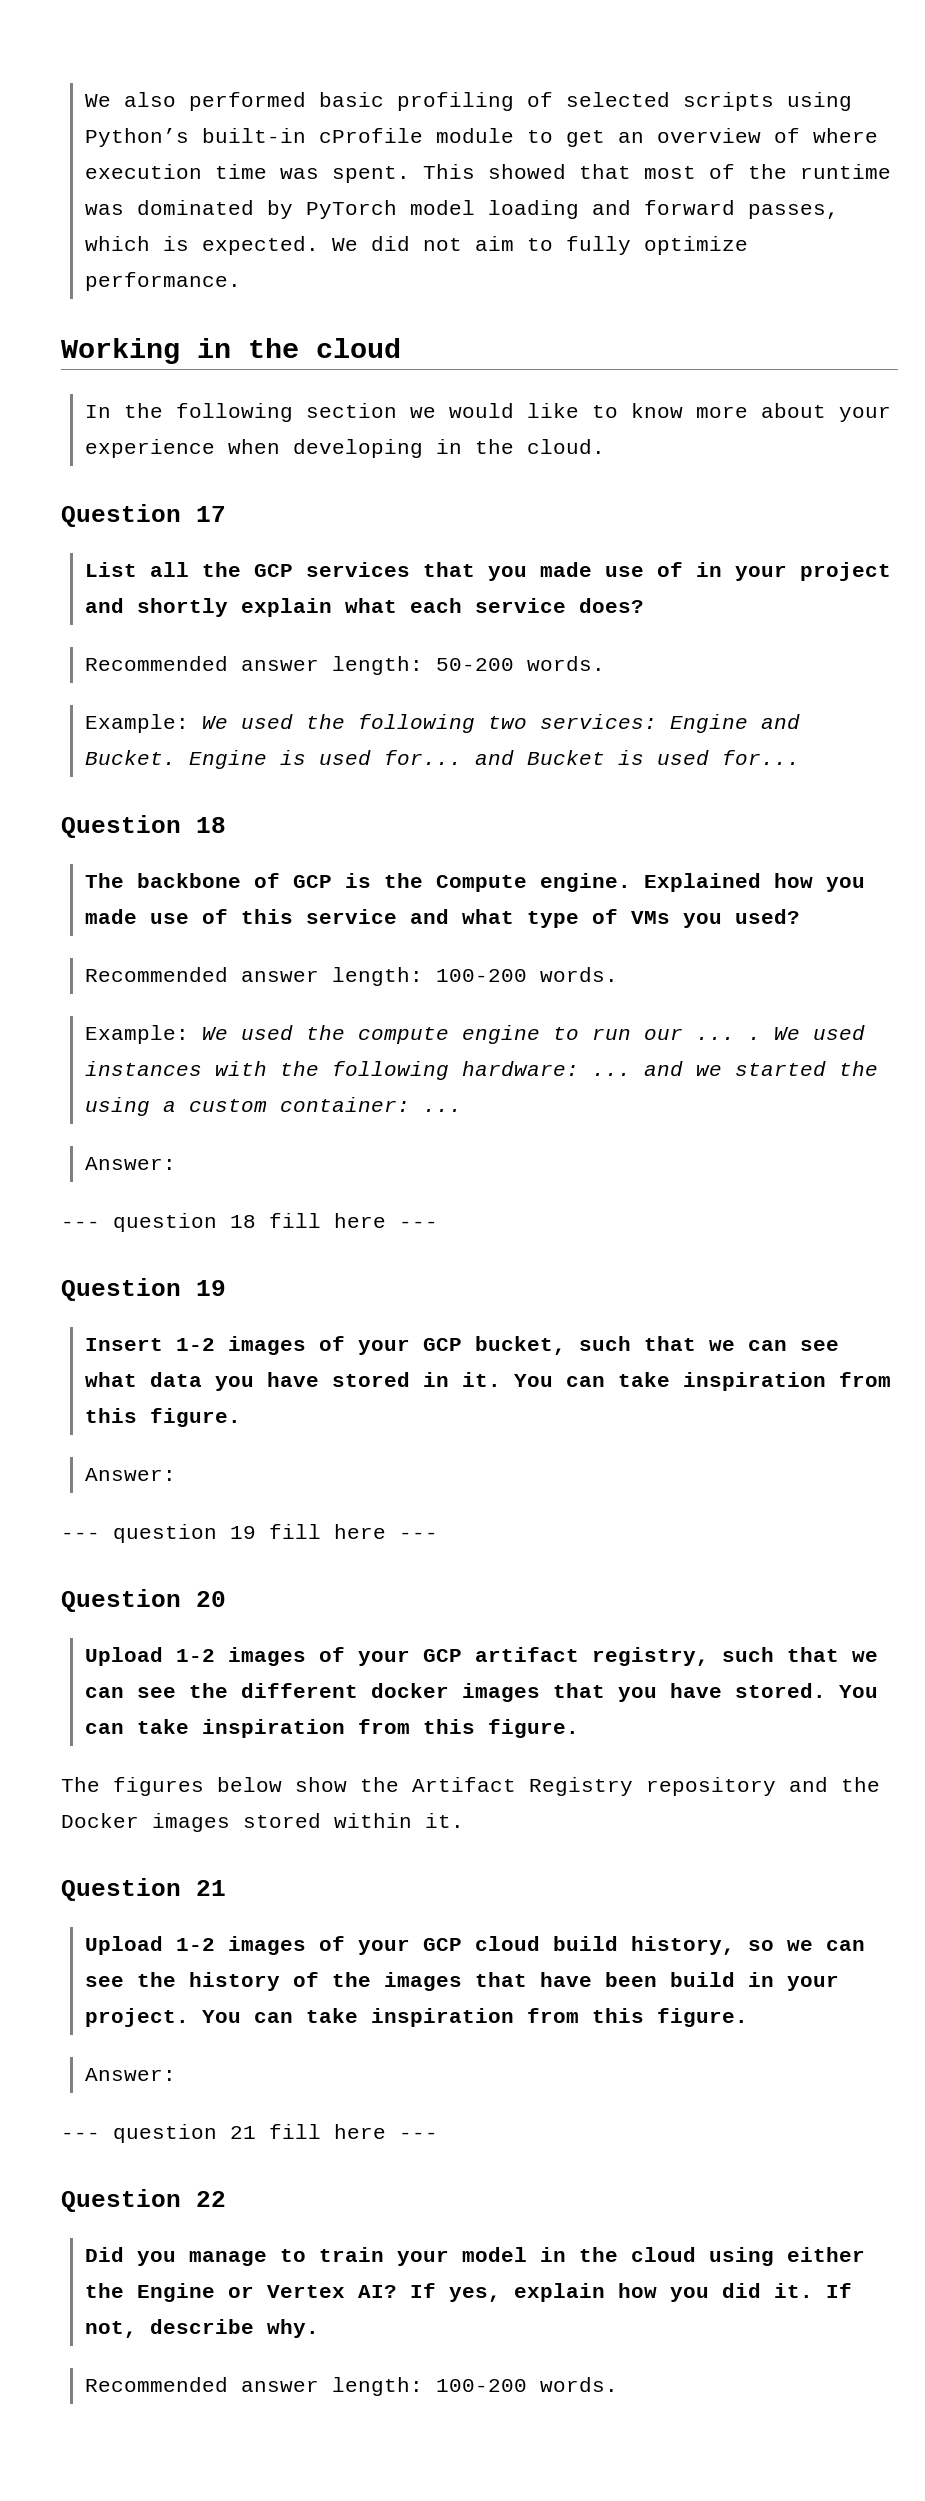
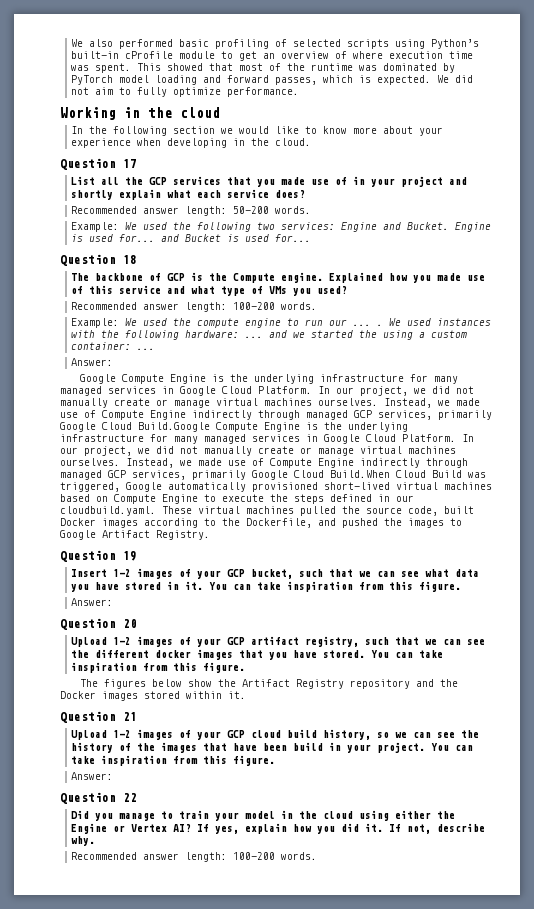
- --- question 18 fill here ---
+ Google Compute Engine is the underlying infrastructure for many managed services in Google Cloud Platform. In our project, we did not manually create or manage virtual machines ourselves. Instead, we made use of Compute Engine indirectly through managed GCP services, primarily Google Cloud Build.Google Compute Engine is the underlying infrastructure for many managed services in Google Cloud Platform. In our project, we did not manually create or manage virtual machines ourselves. Instead, we made use of Compute Engine indirectly through managed GCP services, primarily Google Cloud Build.When Cloud Build was triggered, Google automatically provisioned short-lived virtual machines based on Compute Engine to execute the steps defined in our cloudbuild.yaml. These virtual machines pulled the source code, built Docker images according to the Dockerfile, and pushed the images to Google Artifact Registry.
- --- question 19 fill here ---
- --- question 21 fill here ---

